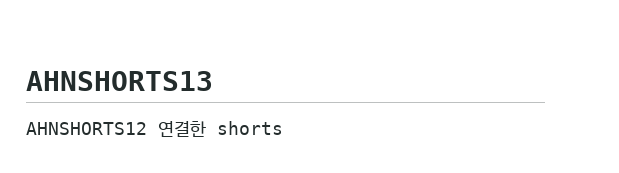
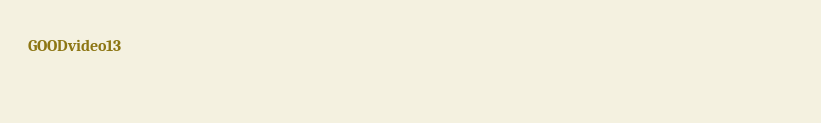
- AHNSHORTS13
- AHNSHORTS12 연결한 shorts
+ GOODvideo13

